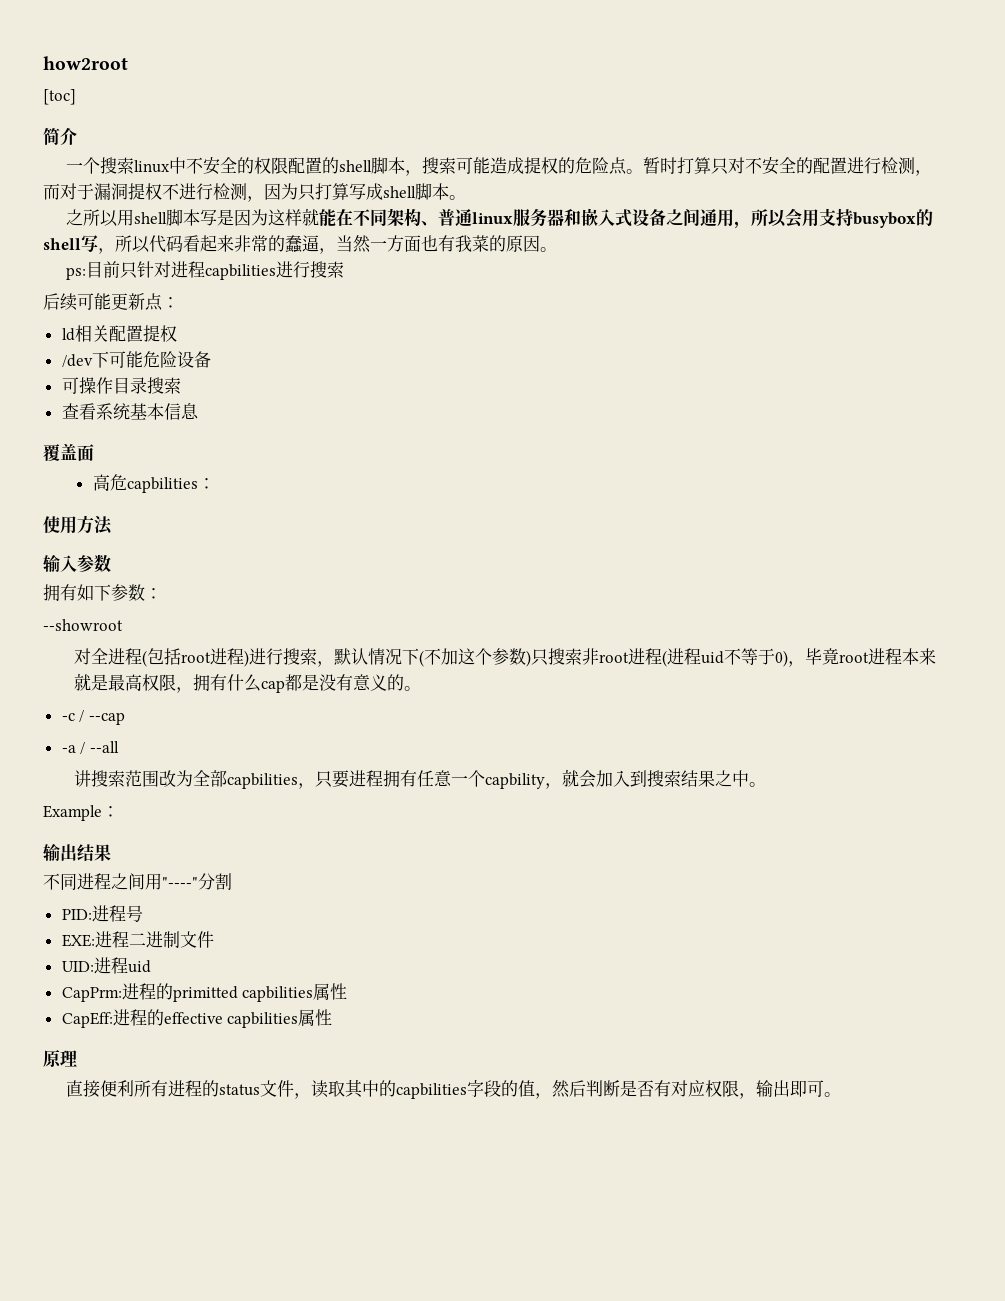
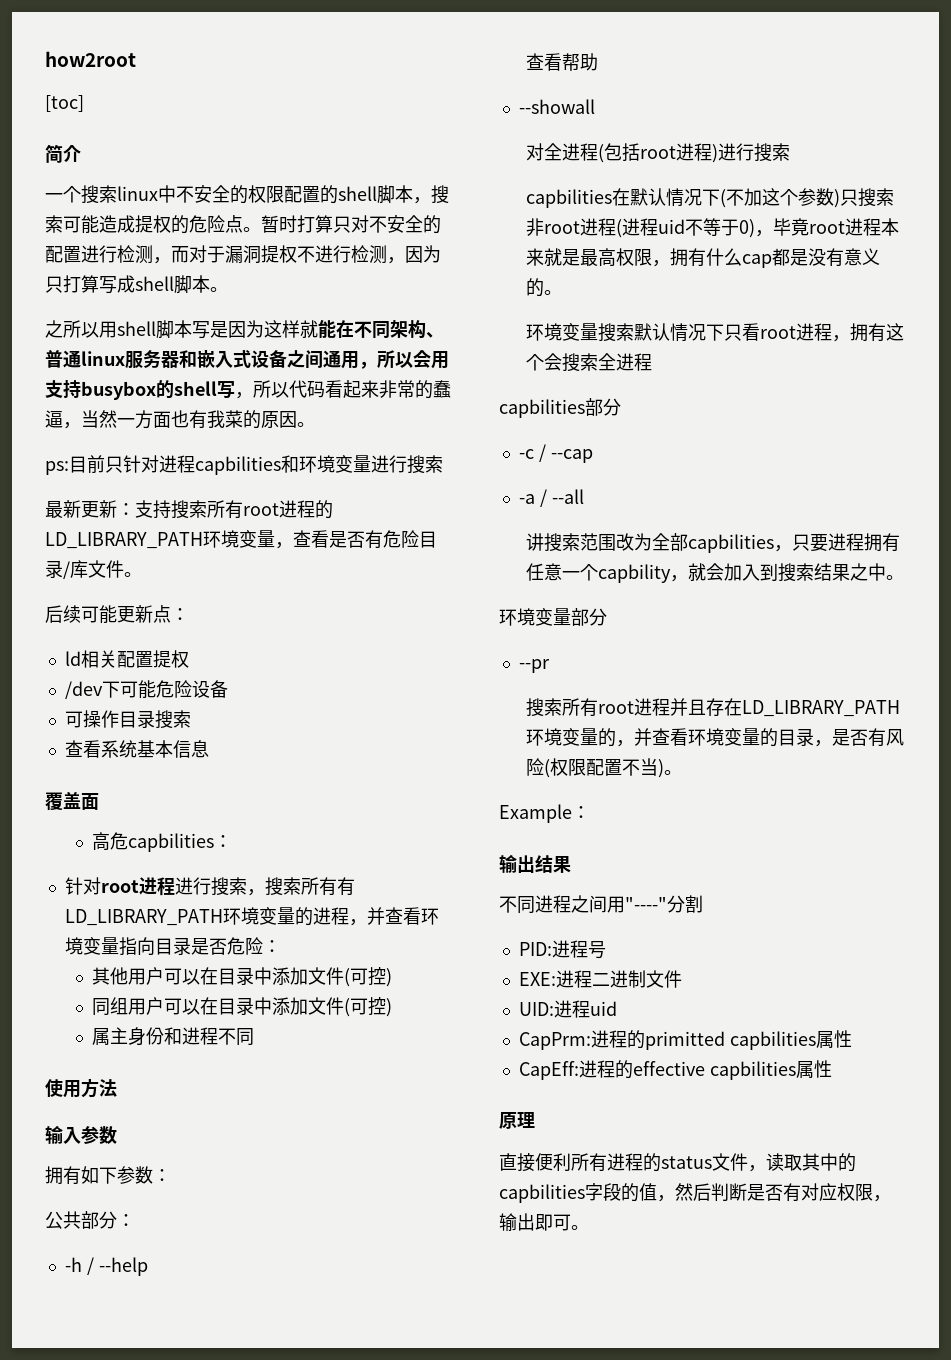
- ps:目前只针对进程capbilities进行搜索
+ ps:目前只针对进程capbilities和环境变量进行搜索
+ 最新更新：支持搜索所有root进程的LD_LIBRARY_PATH环境变量，查看是否有危险目录/库文件。
+ 针对root进程进行搜索，搜索所有有LD_LIBRARY_PATH环境变量的进程，并查看环境变量指向目录是否危险：
+ 其他用户可以在目录中添加文件(可控)
+ 同组用户可以在目录中添加文件(可控)
+ 属主身份和进程不同
- --showroot
+ 公共部分：
+ -h / --help
+ 查看帮助
+ --showall
- 对全进程(包括root进程)进行搜索，默认情况下(不加这个参数)只搜索非root进程(进程uid不等于0)，毕竟root进程本来就是最高权限，拥有什么cap都是没有意义的。
+ 对全进程(包括root进程)进行搜索
+ capbilities在默认情况下(不加这个参数)只搜索非root进程(进程uid不等于0)，毕竟root进程本来就是最高权限，拥有什么cap都是没有意义的。
+ 环境变量搜索默认情况下只看root进程，拥有这个会搜索全进程
+ capbilities部分
+ 环境变量部分
+ --pr
+ 搜索所有root进程并且存在LD_LIBRARY_PATH环境变量的，并查看环境变量的目录，是否有风险(权限配置不当)。

